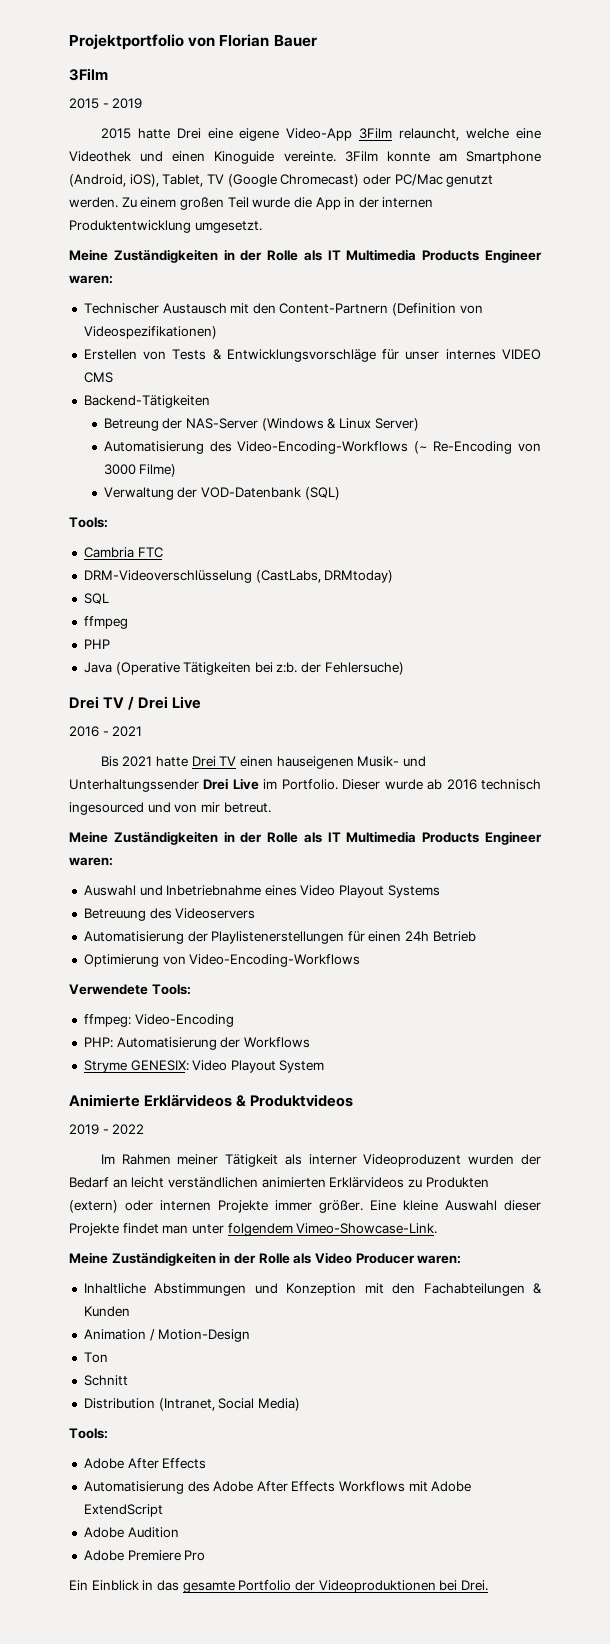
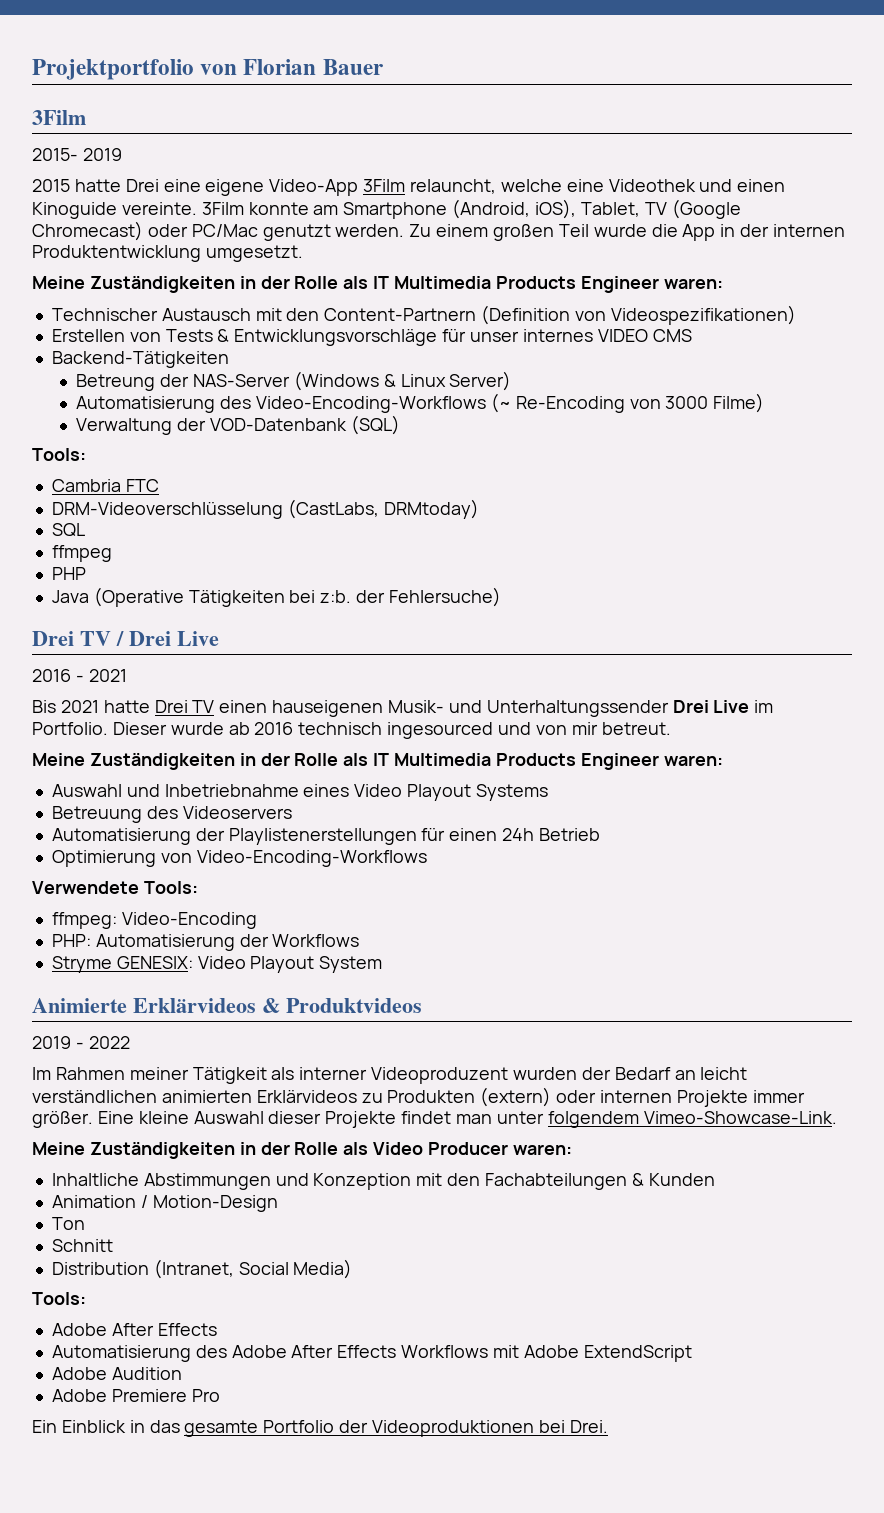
- 2015 - 2019
+ 2015- 2019

